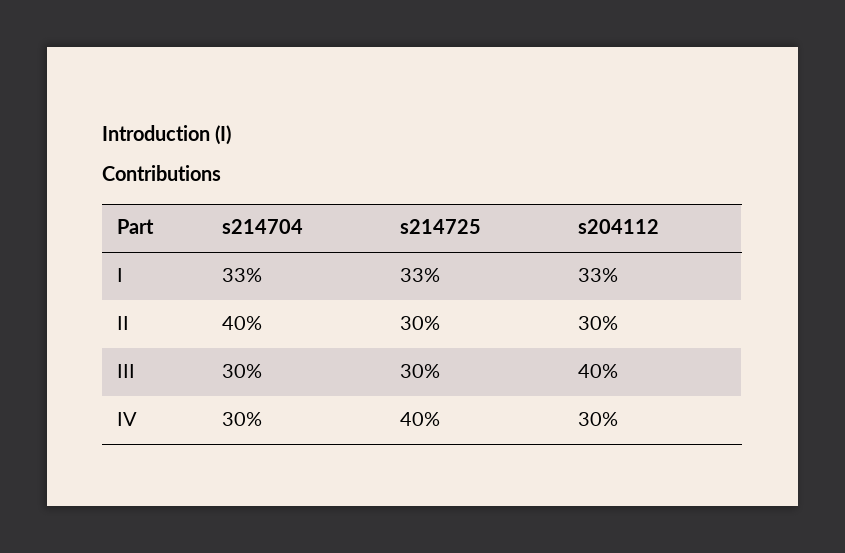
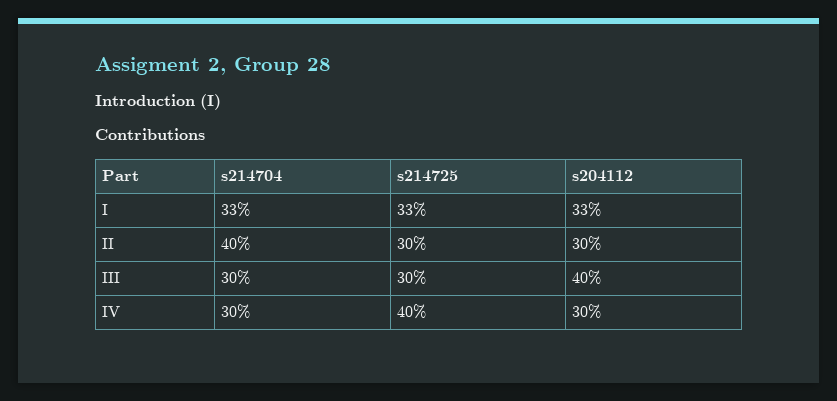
+ Assigment 2, Group 28

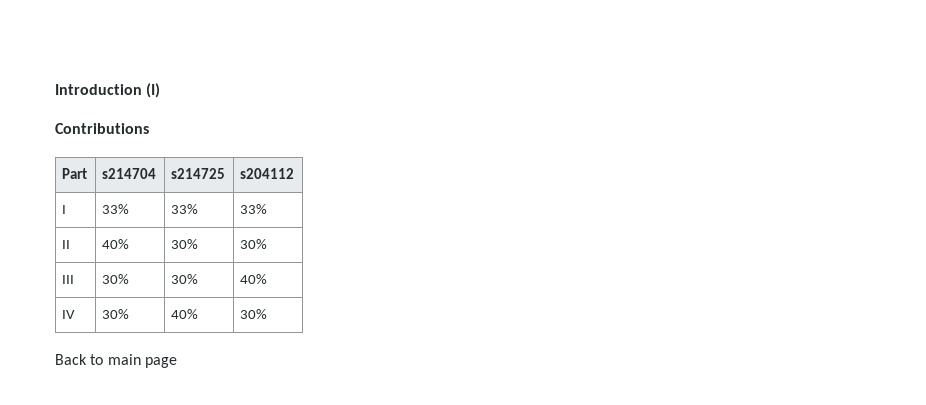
- Assigment 2, Group 28
+ Back to main page

